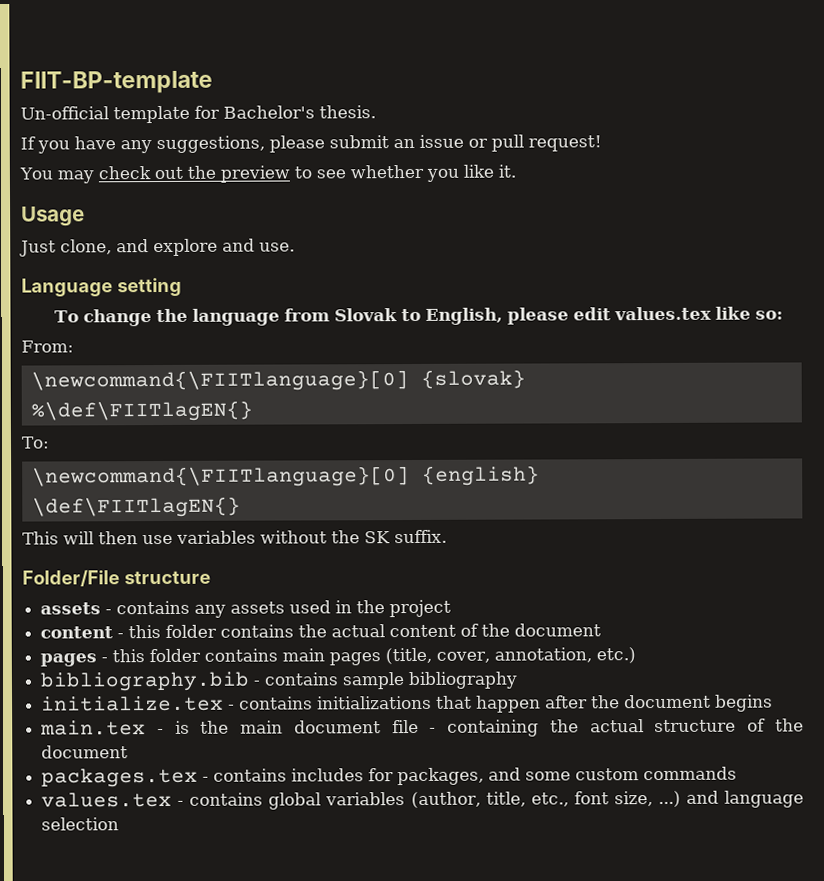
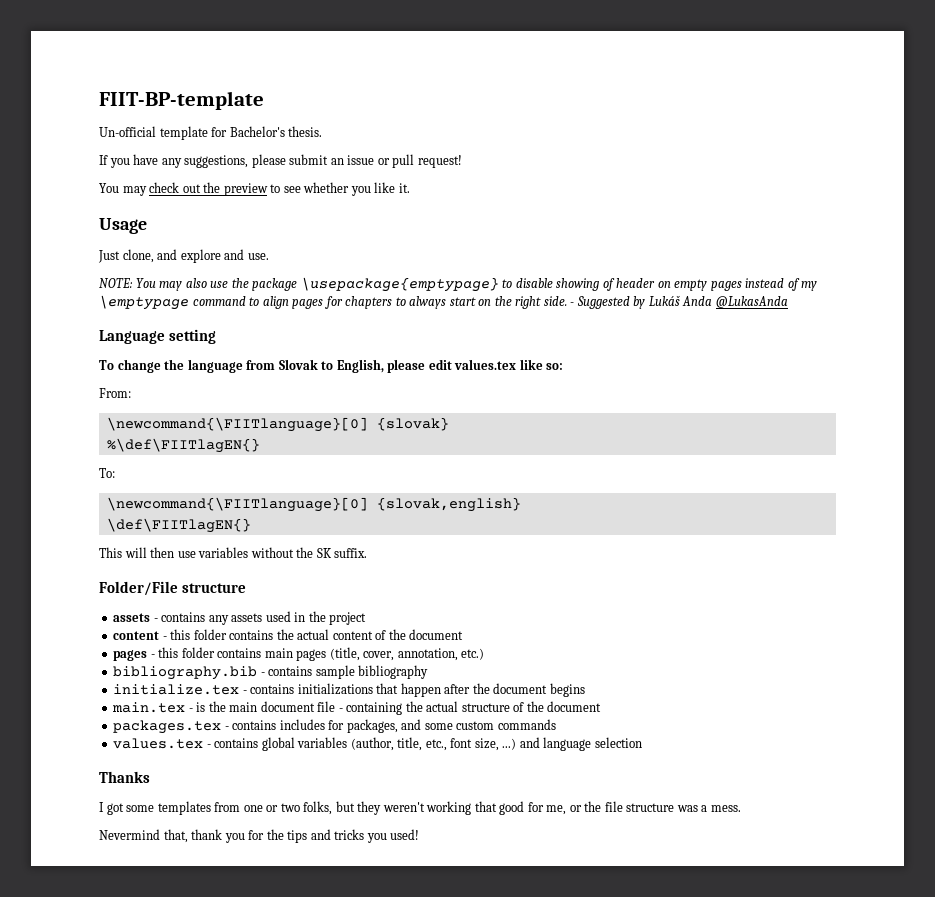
+ NOTE: You may also use the package \usepackage{emptypage} to disable showing of header on empty pages instead of my \emptypage command to align pages for chapters to always start on the right side. - Suggested by Lukáš Anda @LukasAnda
- \newcommand{\FIITlanguage}[0] {english}
+ \newcommand{\FIITlanguage}[0] {slovak,english}
+ Thanks
+ I got some templates from one or two folks, but they weren't working that good for me, or the file structure was a mess.
+ Nevermind that, thank you for the tips and tricks you used!

